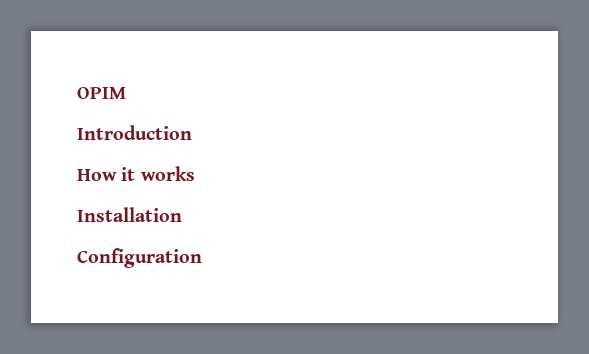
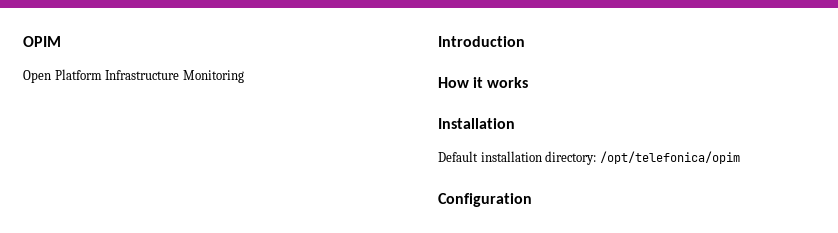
+ Open Platform Infrastructure Monitoring
+ Default installation directory: /opt/telefonica/opim

